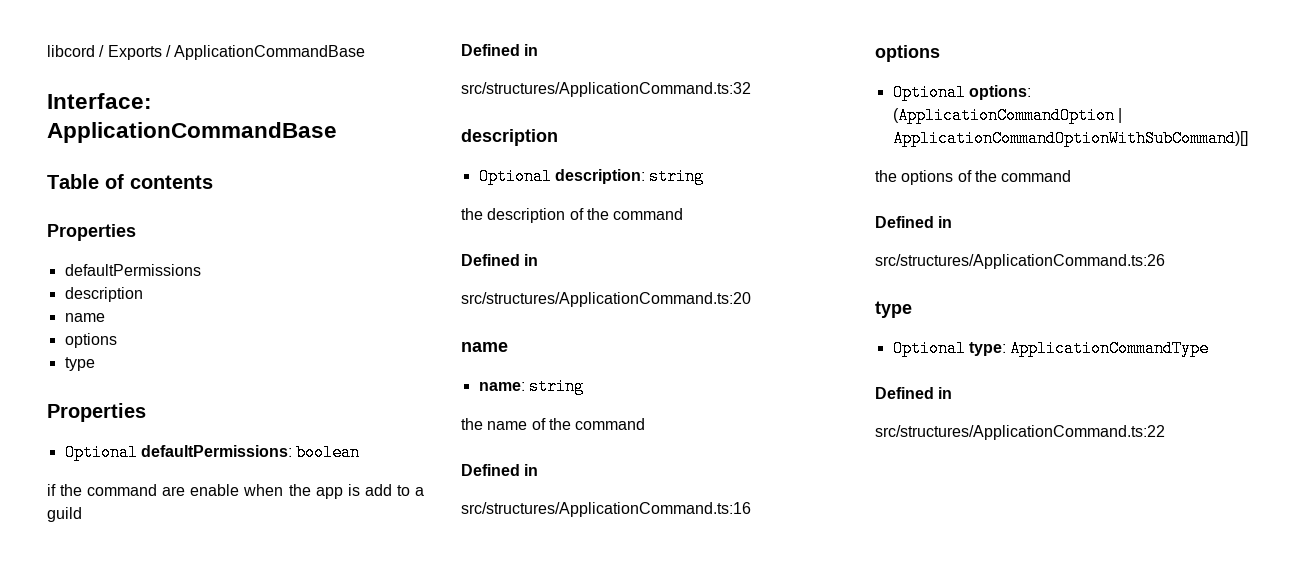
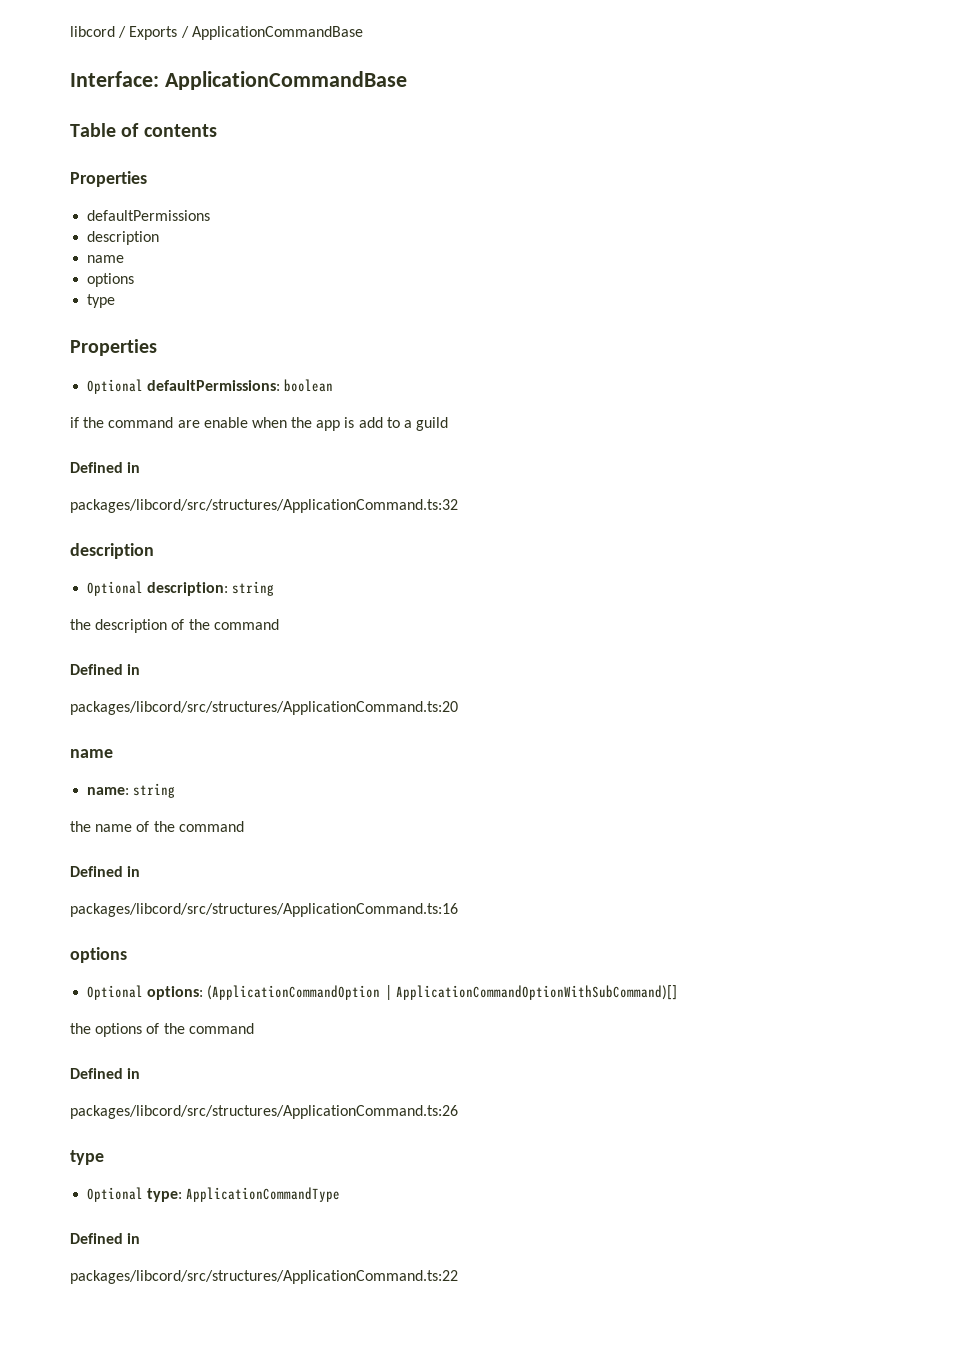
- src/structures/ApplicationCommand.ts:32
+ packages/libcord/src/structures/ApplicationCommand.ts:32
- src/structures/ApplicationCommand.ts:20
+ packages/libcord/src/structures/ApplicationCommand.ts:20
- src/structures/ApplicationCommand.ts:16
+ packages/libcord/src/structures/ApplicationCommand.ts:16
- src/structures/ApplicationCommand.ts:26
+ packages/libcord/src/structures/ApplicationCommand.ts:26
- src/structures/ApplicationCommand.ts:22
+ packages/libcord/src/structures/ApplicationCommand.ts:22

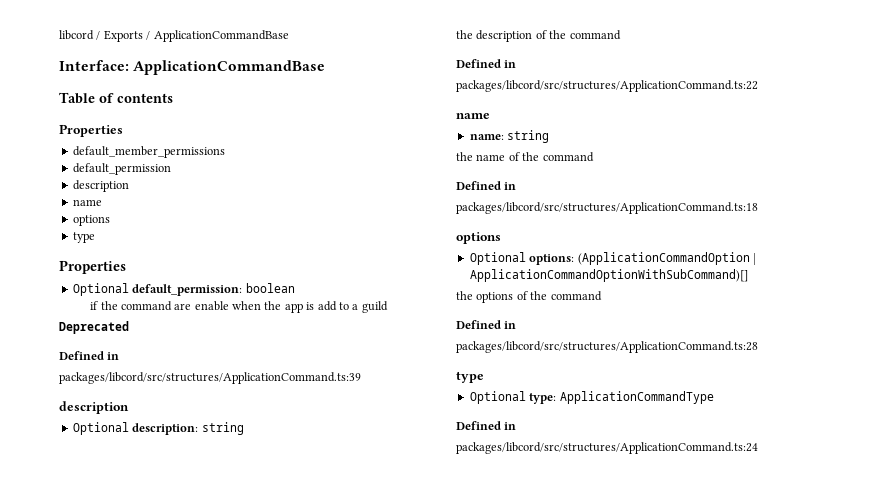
- defaultPermissions
+ default_member_permissions
+ default_permission
- Optional defaultPermissions: boolean
+ Optional default_permission: boolean
  if the command are enable when the app is add to a guild
+ Deprecated
  Defined in
- packages/libcord/src/structures/ApplicationCommand.ts:32
+ packages/libcord/src/structures/ApplicationCommand.ts:39
- packages/libcord/src/structures/ApplicationCommand.ts:20
+ packages/libcord/src/structures/ApplicationCommand.ts:22
- packages/libcord/src/structures/ApplicationCommand.ts:16
+ packages/libcord/src/structures/ApplicationCommand.ts:18
- packages/libcord/src/structures/ApplicationCommand.ts:26
+ packages/libcord/src/structures/ApplicationCommand.ts:28
- packages/libcord/src/structures/ApplicationCommand.ts:22
+ packages/libcord/src/structures/ApplicationCommand.ts:24

